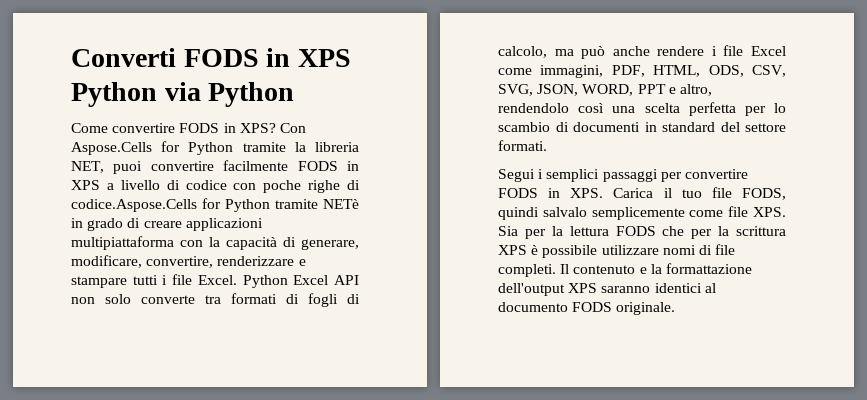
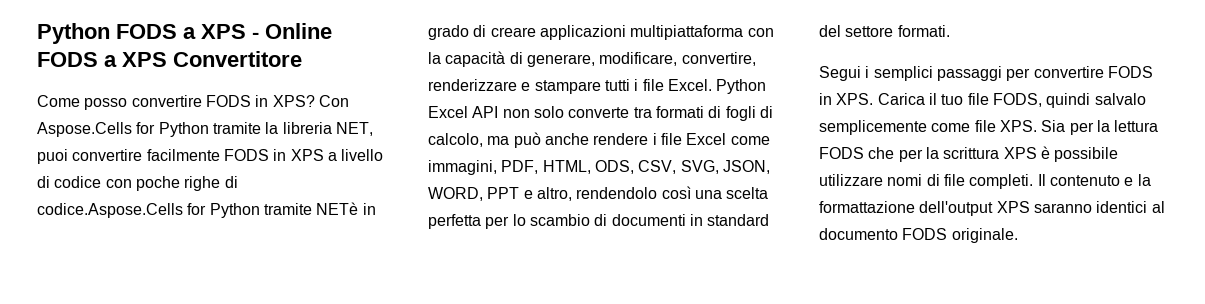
- Converti FODS in XPS Python via Python
+ Python FODS a XPS - Online FODS a XPS Convertitore
- Come convertire FODS in XPS?
+ Come posso convertire FODS in XPS?

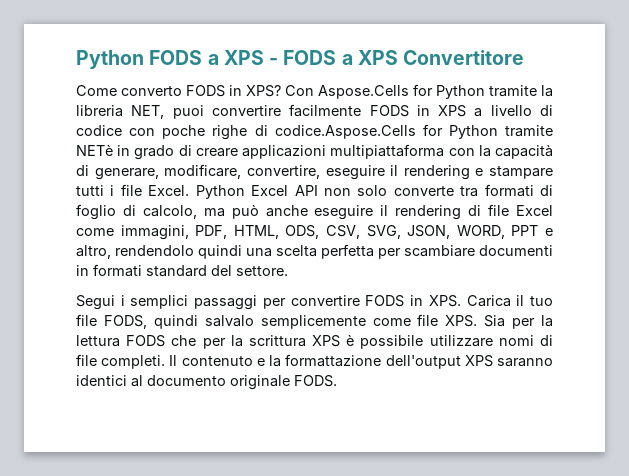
- Python FODS a XPS - Online FODS a XPS Convertitore
+ Python FODS a XPS - FODS a XPS Convertitore
- Come posso convertire FODS in XPS?
+ Come converto FODS in XPS?
- Con Aspose.Cells for Python tramite la libreria NET, puoi convertire facilmente FODS in XPS a livello di codice con poche righe di codice.Aspose.Cells for Python tramite NETè in grado di creare applicazioni multipiattaforma con la capacità di generare, modificare, convertire, renderizzare e stampare tutti i file Excel.
+ Con Aspose.Cells for Python tramite la libreria NET, puoi convertire facilmente FODS in XPS a livello di codice con poche righe di codice.Aspose.Cells for Python tramite NETè in grado di creare applicazioni multipiattaforma con la capacità di generare, modificare, convertire, eseguire il rendering e stampare tutti i file Excel.
- Python Excel API non solo converte tra formati di fogli di calcolo, ma può anche rendere i file Excel come immagini, PDF, HTML, ODS, CSV, SVG, JSON, WORD, PPT e altro, rendendolo così una scelta perfetta per lo scambio di documenti in standard del settore formati.
+ Python Excel API non solo converte tra formati di foglio di calcolo, ma può anche eseguire il rendering di file Excel come immagini, PDF, HTML, ODS, CSV, SVG, JSON, WORD, PPT e altro, rendendolo quindi una scelta perfetta per scambiare documenti in formati standard del settore.
- Il contenuto e la formattazione dell'output XPS saranno identici al documento FODS originale.
+ Il contenuto e la formattazione dell'output XPS saranno identici al documento originale FODS.

